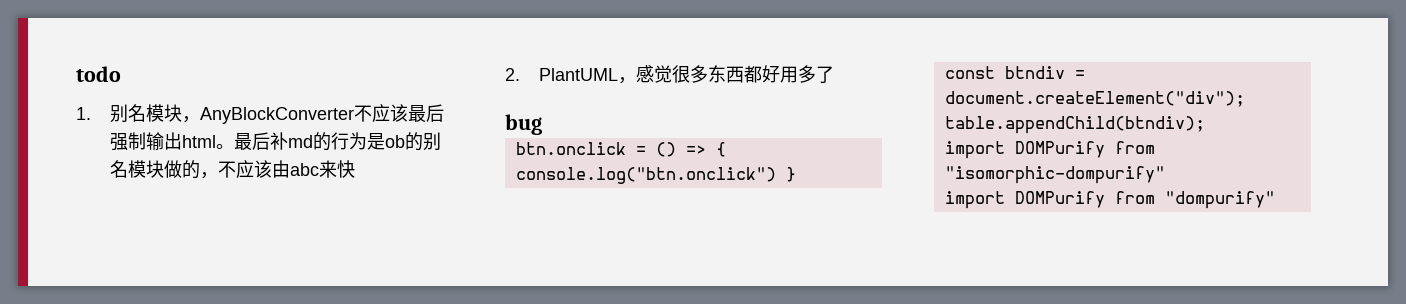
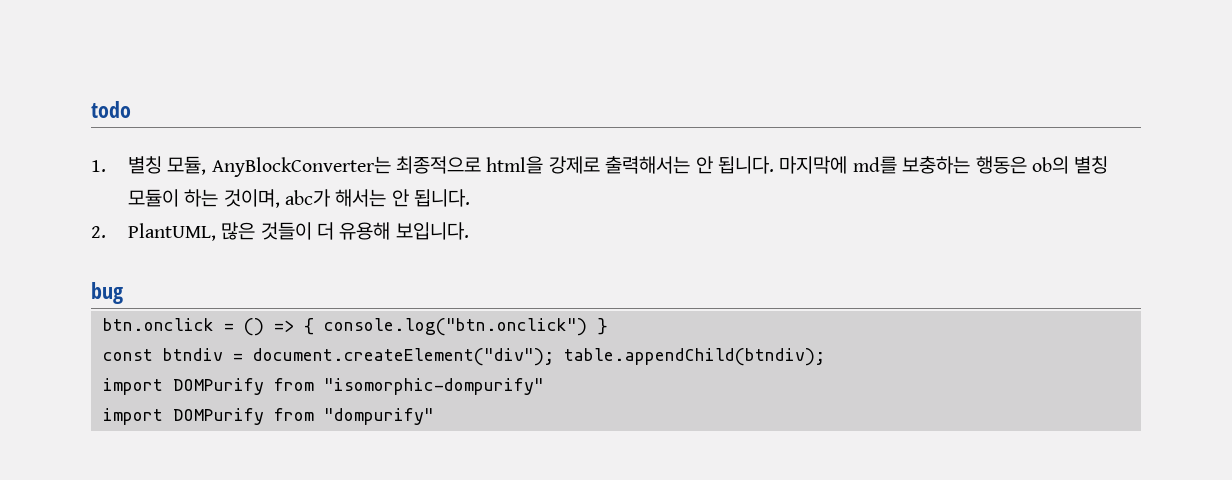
- 1.别名模块，AnyBlockConverter不应该最后强制输出html。最后补md的行为是ob的别名模块做的，不应该由abc来快
- 2. PlantUML，感觉很多东西都好用多了
+ 1. 별칭 모듈, AnyBlockConverter는 최종적으로 html을 강제로 출력해서는 안 됩니다. 마지막에 md를 보충하는 행동은 ob의 별칭 모듈이 하는 것이며, abc가 해서는 안 됩니다.
+ 2. PlantUML, 많은 것들이 더 유용해 보입니다.

